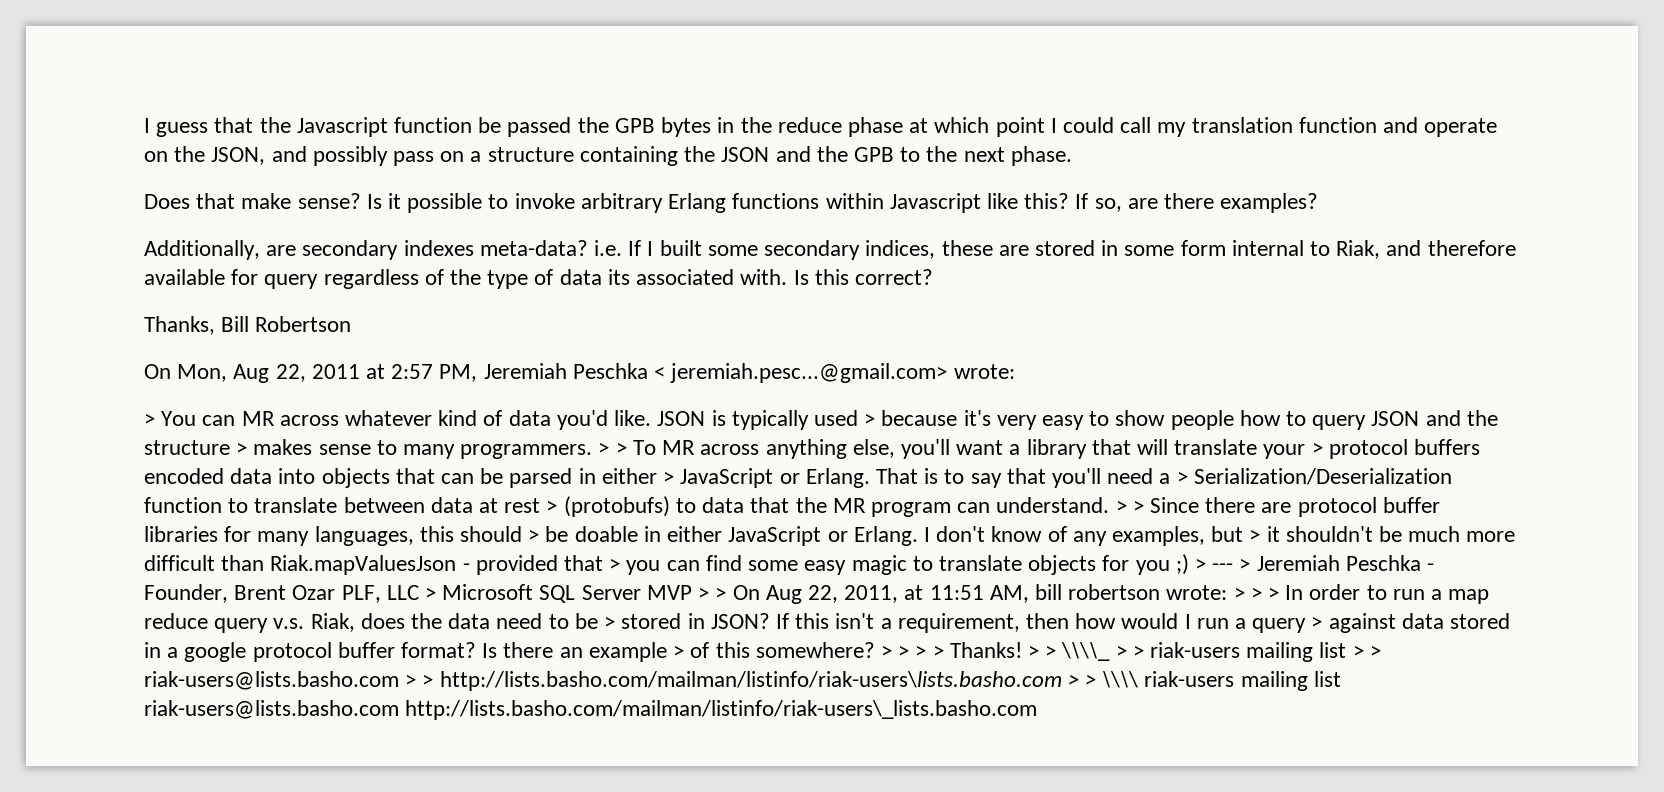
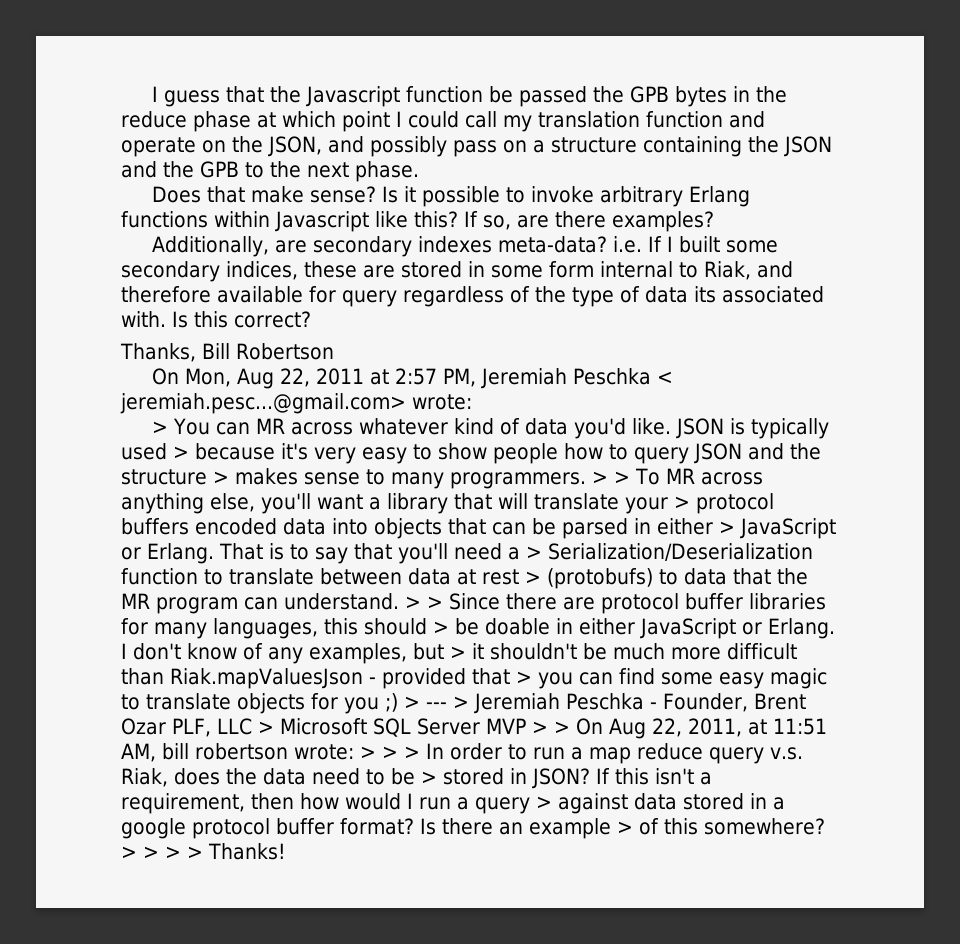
- > > \\\\_ > > riak-users mailing list > > riak-users@lists.basho.com > > http://lists.basho.com/mailman/listinfo/riak-users\lists.basho.com > > \\\\ riak-users mailing list riak-users@lists.basho.com http://lists.basho.com/mailman/listinfo/riak-users\_lists.basho.com

